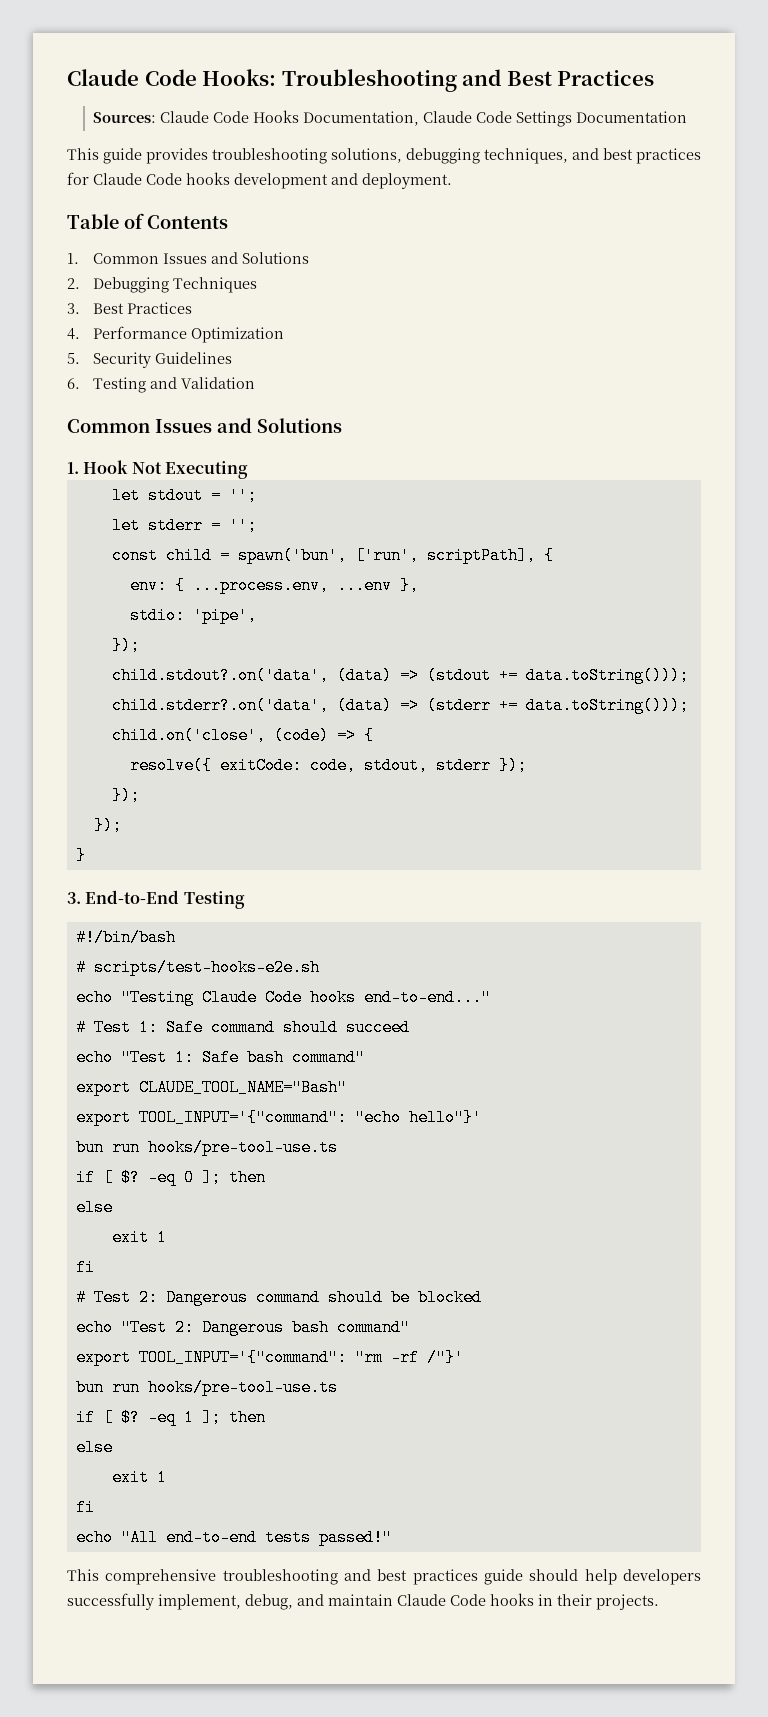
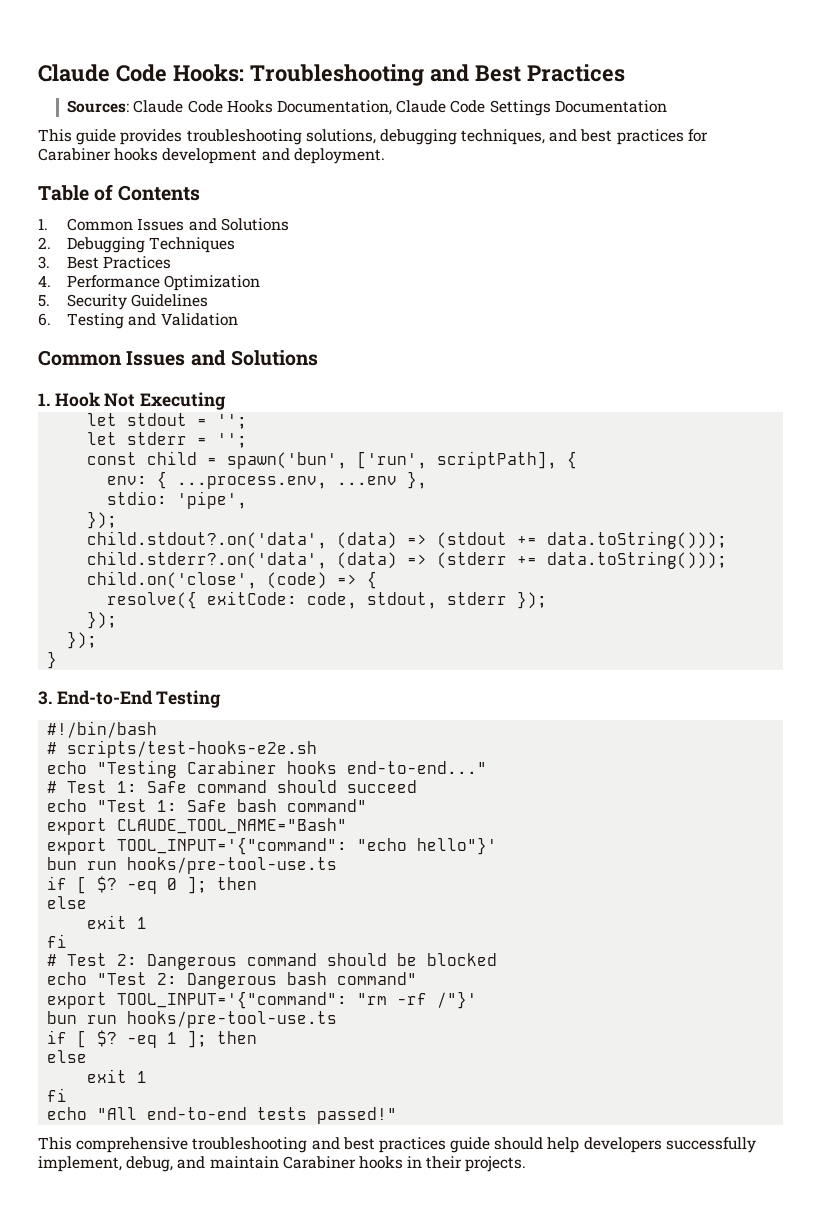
- This guide provides troubleshooting solutions, debugging techniques, and best practices for Claude Code hooks development and deployment.
+ This guide provides troubleshooting solutions, debugging techniques, and best practices for Carabiner hooks development and deployment.
- echo "Testing Claude Code hooks end-to-end..."
+ echo "Testing Carabiner hooks end-to-end..."
- This comprehensive troubleshooting and best practices guide should help developers successfully implement, debug, and maintain Claude Code hooks in their projects.
+ This comprehensive troubleshooting and best practices guide should help developers successfully implement, debug, and maintain Carabiner hooks in their projects.

